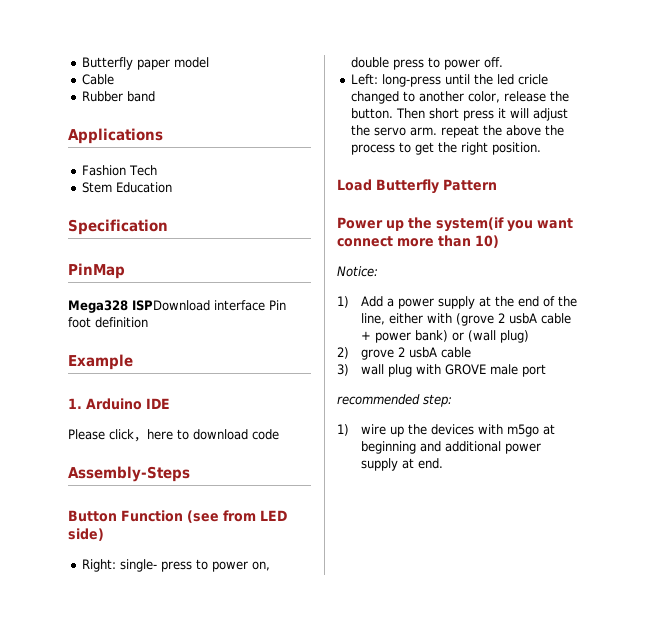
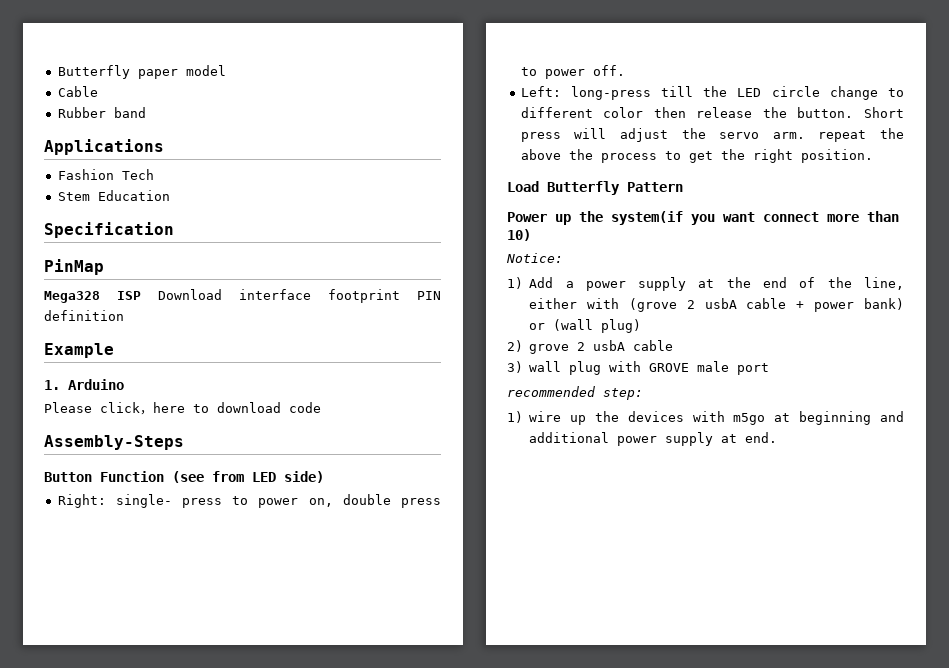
- Mega328 ISPDownload interface Pin foot definition
+ Mega328 ISP Download interface footprint PIN definition
- 1. Arduino IDE
+ 1. Arduino
- Left: long-press until the led cricle changed to another color, release the button. Then short press it will adjust the servo arm. repeat the above the process to get the right position.
+ Left: long-press till the LED circle change to different color then release the button. Short press will adjust the servo arm. repeat the above the process to get the right position.

